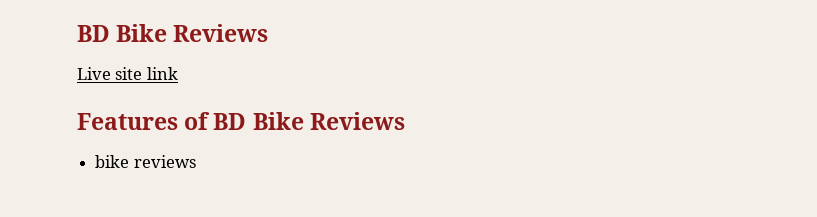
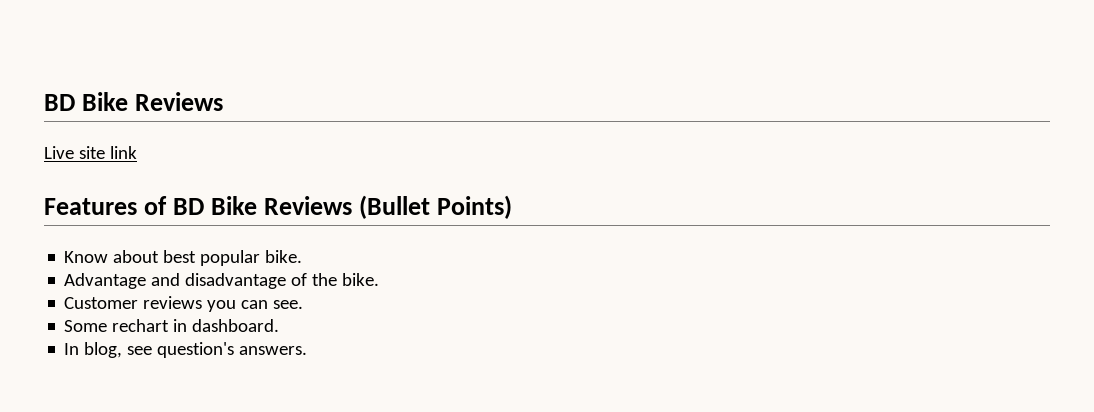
- Features of BD Bike Reviews
- bike reviews
+ Features of BD Bike Reviews (Bullet Points)
+ Know about best popular bike.
+ Advantage and disadvantage of the bike.
+ Customer reviews you can see.
+ Some rechart in dashboard.
+ In blog, see question's answers.

